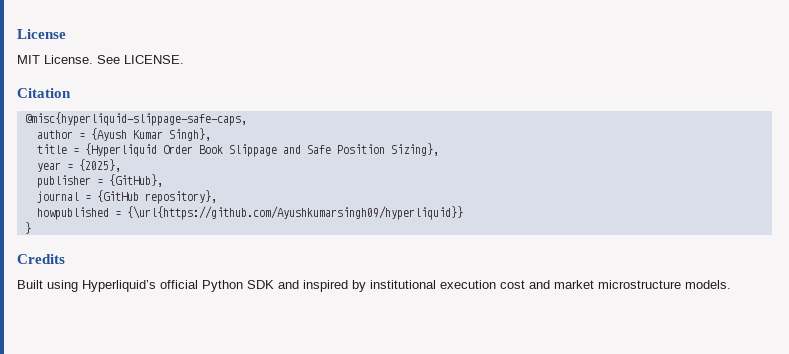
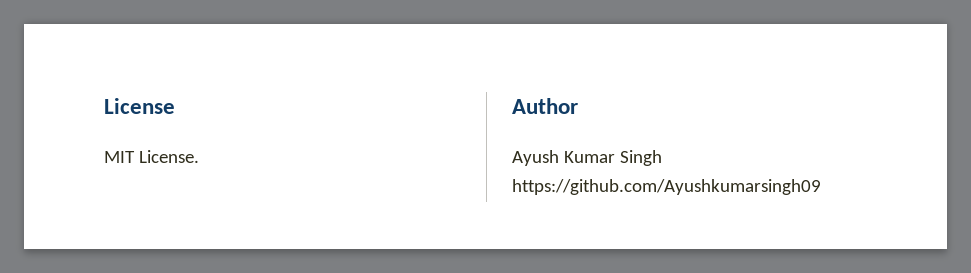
- MIT License. See LICENSE.
- Citation
- @misc{hyperliquid-slippage-safe-caps,
- author = {Ayush Kumar Singh},
- title = {Hyperliquid Order Book Slippage and Safe Position Sizing},
- year = {2025},
- publisher = {GitHub},
- journal = {GitHub repository},
- howpublished = {\url{https://github.com/Ayushkumarsingh09/hyperliquid}}
- }
- Credits
- Built using Hyperliquid’s official Python SDK and inspired by institutional execution cost and market microstructure models.
+ MIT License.
+ Author
+ Ayush Kumar Singh https://github.com/Ayushkumarsingh09

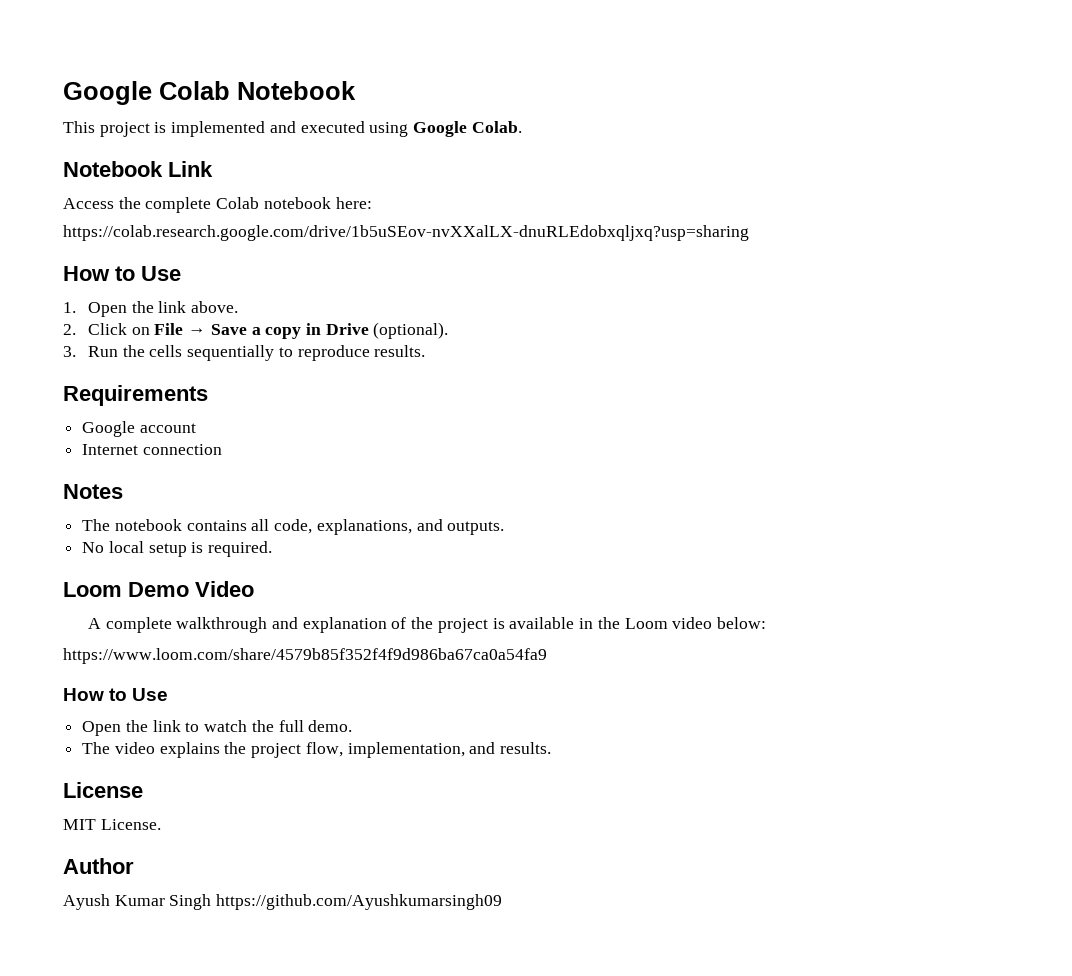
+ Google Colab Notebook
+ This project is implemented and executed using Google Colab.
+ Notebook Link
+ Access the complete Colab notebook here:
+ https://colab.research.google.com/drive/1b5uSEov-nvXXalLX-dnuRLEdobxqljxq?usp=sharing
+ How to Use
+ 1. Open the link above.
+ 2. Click on File → Save a copy in Drive (optional).
+ 3. Run the cells sequentially to reproduce results.
+ Requirements
+ Google account
+ Internet connection
+ Notes
+ The notebook contains all code, explanations, and outputs.
+ No local setup is required.
+ Loom Demo Video
+ A complete walkthrough and explanation of the project is available in the Loom video below:
+ https://www.loom.com/share/4579b85f352f4f9d986ba67ca0a54fa9
+ How to Use
+ Open the link to watch the full demo.
+ The video explains the project flow, implementation, and results.

